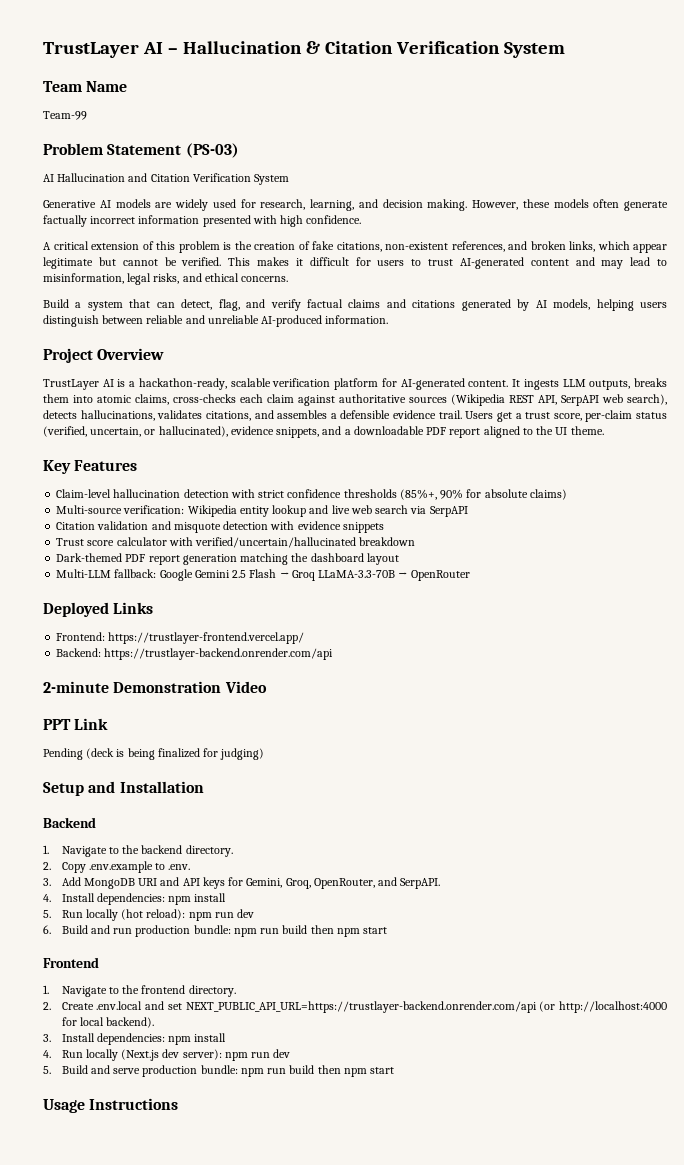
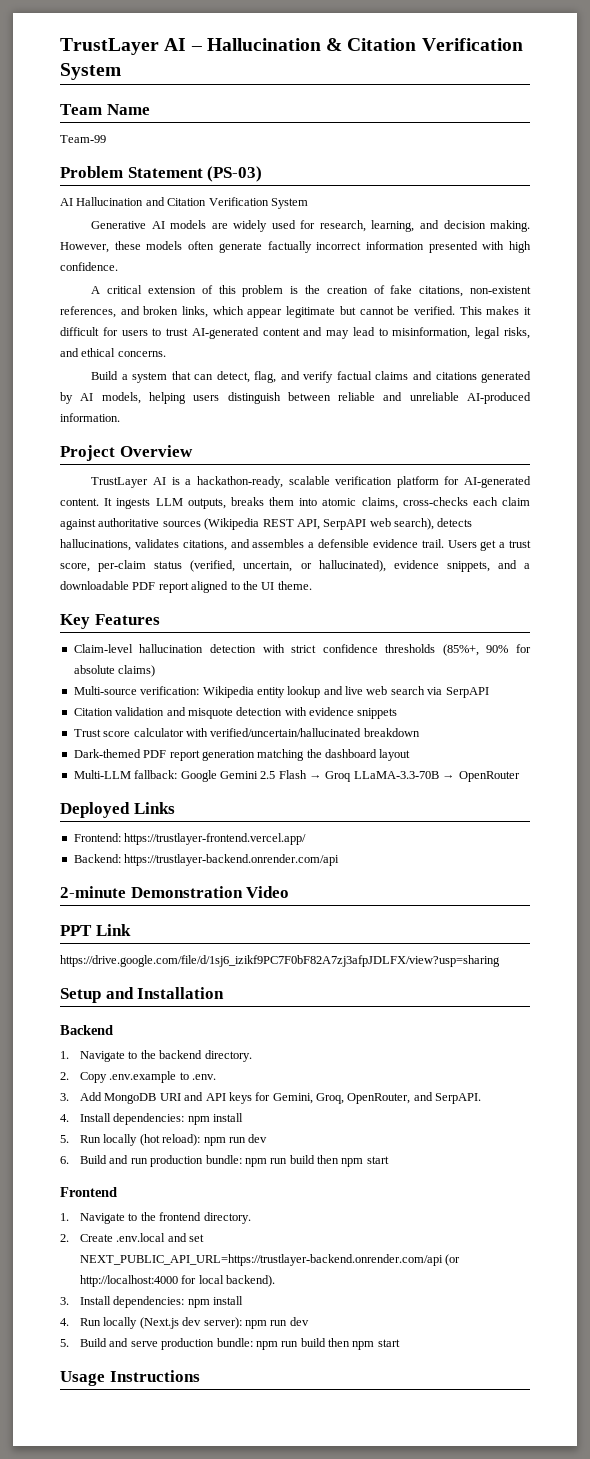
- Pending (deck is being finalized for judging)
+ https://drive.google.com/file/d/1sj6_izikf9PC7F0bF82A7zj3afpJDLFX/view?usp=sharing

